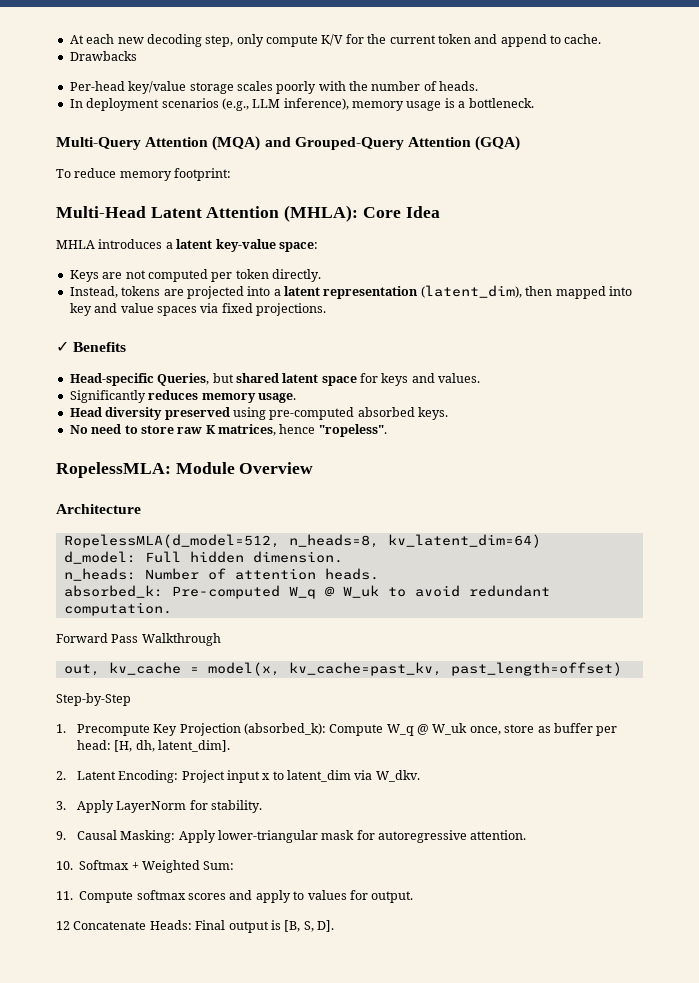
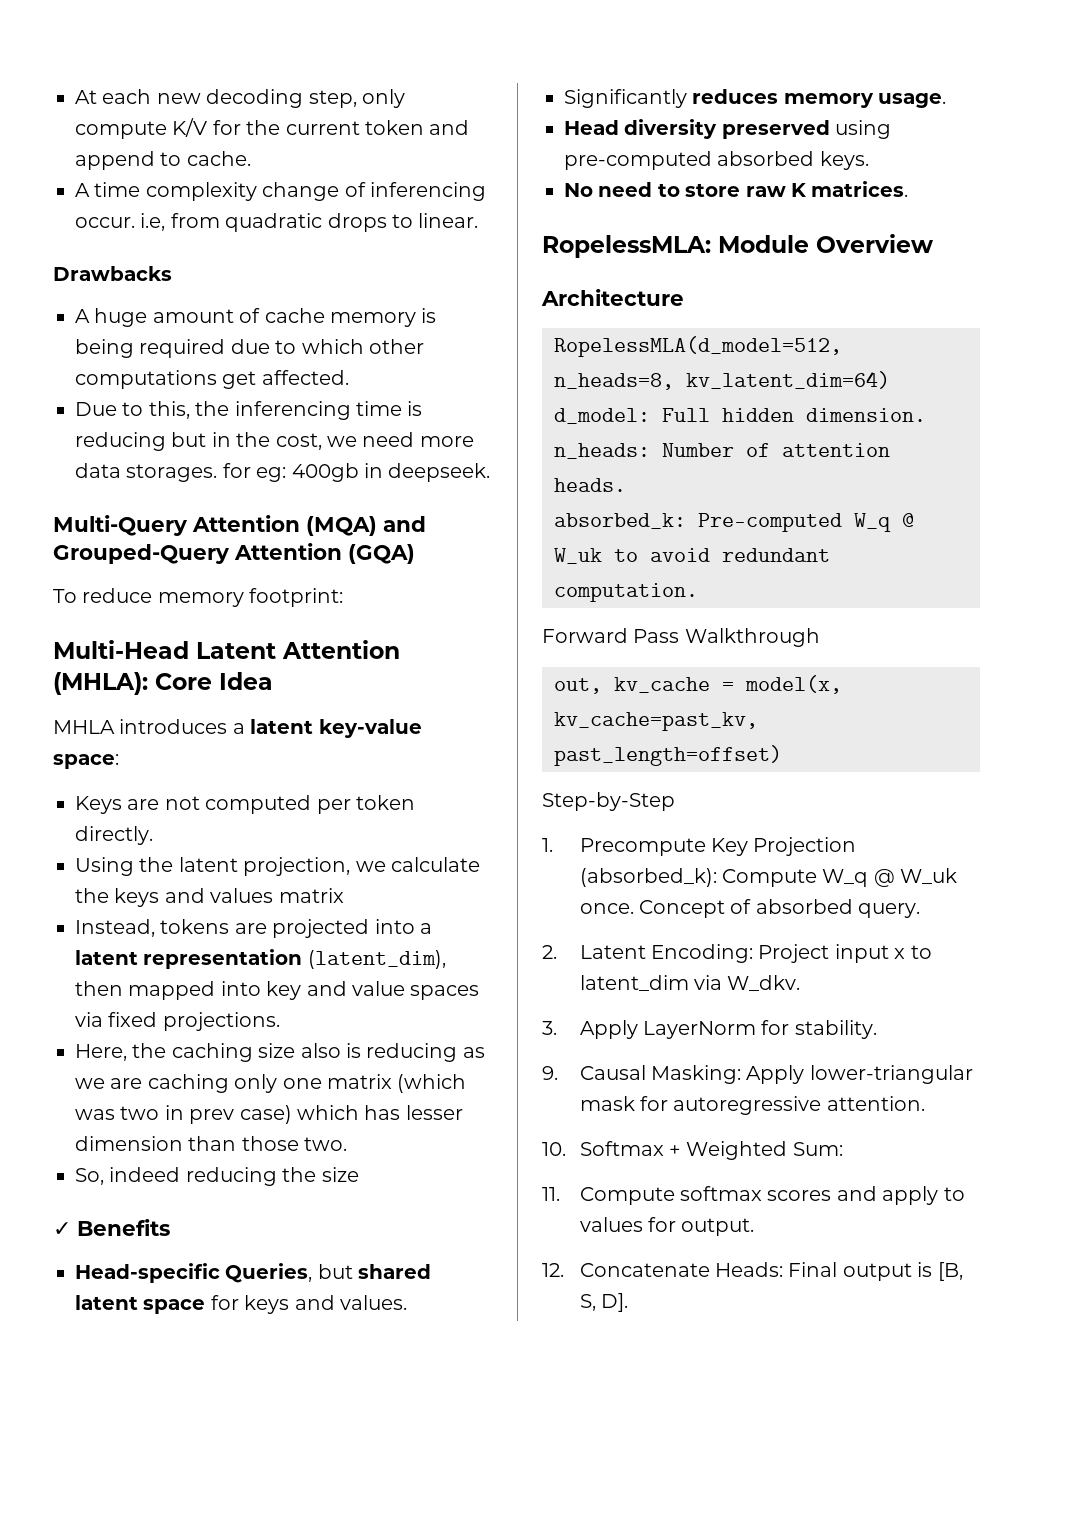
+ A time complexity change of inferencing occur. i.e, from quadratic drops to linear.
  Drawbacks
- Per-head key/value storage scales poorly with the number of heads.
- In deployment scenarios (e.g., LLM inference), memory usage is a bottleneck.
+ A huge amount of cache memory is being required due to which other computations get affected.
+ Due to this, the inferencing time is reducing but in the cost, we need more data storages. for eg: 400gb in deepseek.
+ Using the latent projection, we calculate the keys and values matrix
+ Here, the caching size also is reducing as we are caching only one matrix (which was two in prev case) which has lesser dimension than those two.
+ So, indeed reducing the size
- No need to store raw K matrices, hence "ropeless".
+ No need to store raw K matrices.
- 1. Precompute Key Projection (absorbed_k): Compute W_q @ W_uk once, store as buffer per head: [H, dh, latent_dim].
+ 1. Precompute Key Projection (absorbed_k): Compute W_q @ W_uk once. Concept of absorbed query.
- 12 Concatenate Heads: Final output is [B, S, D].
+ 12. Concatenate Heads: Final output is [B, S, D].

